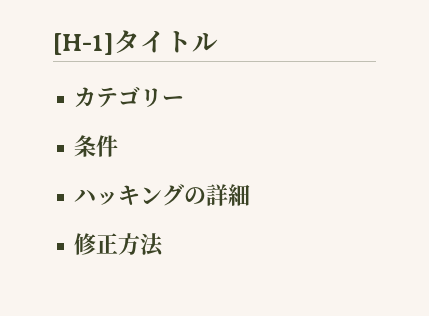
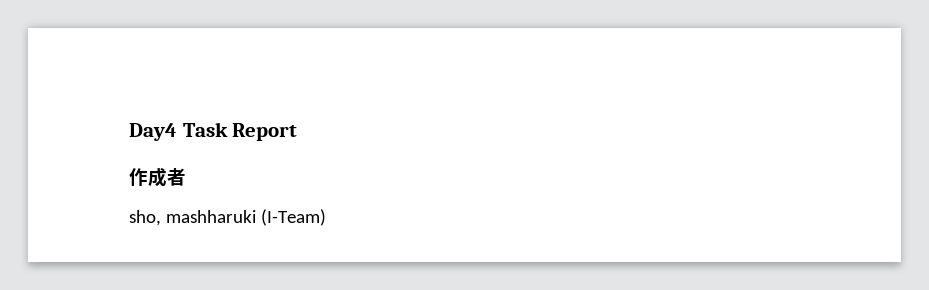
- [H-1]タイトル
- カテゴリー
- 条件
- ハッキングの詳細
- 修正方法
+ Day4 Task Report
+ 作成者
+ sho, mashharuki (I-Team)

